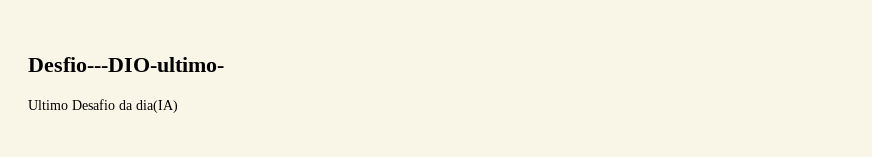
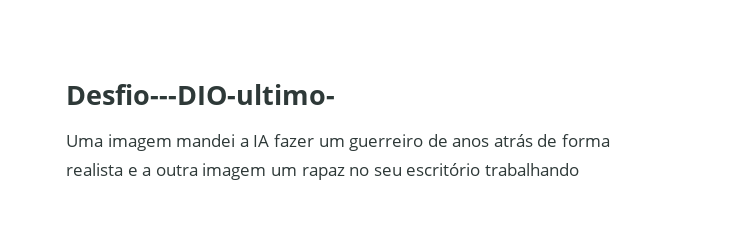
- Ultimo Desafio da dia(IA)
+ Uma imagem mandei a IA fazer um guerreiro de anos atrás de forma realista e a outra imagem um rapaz no seu escritório trabalhando

